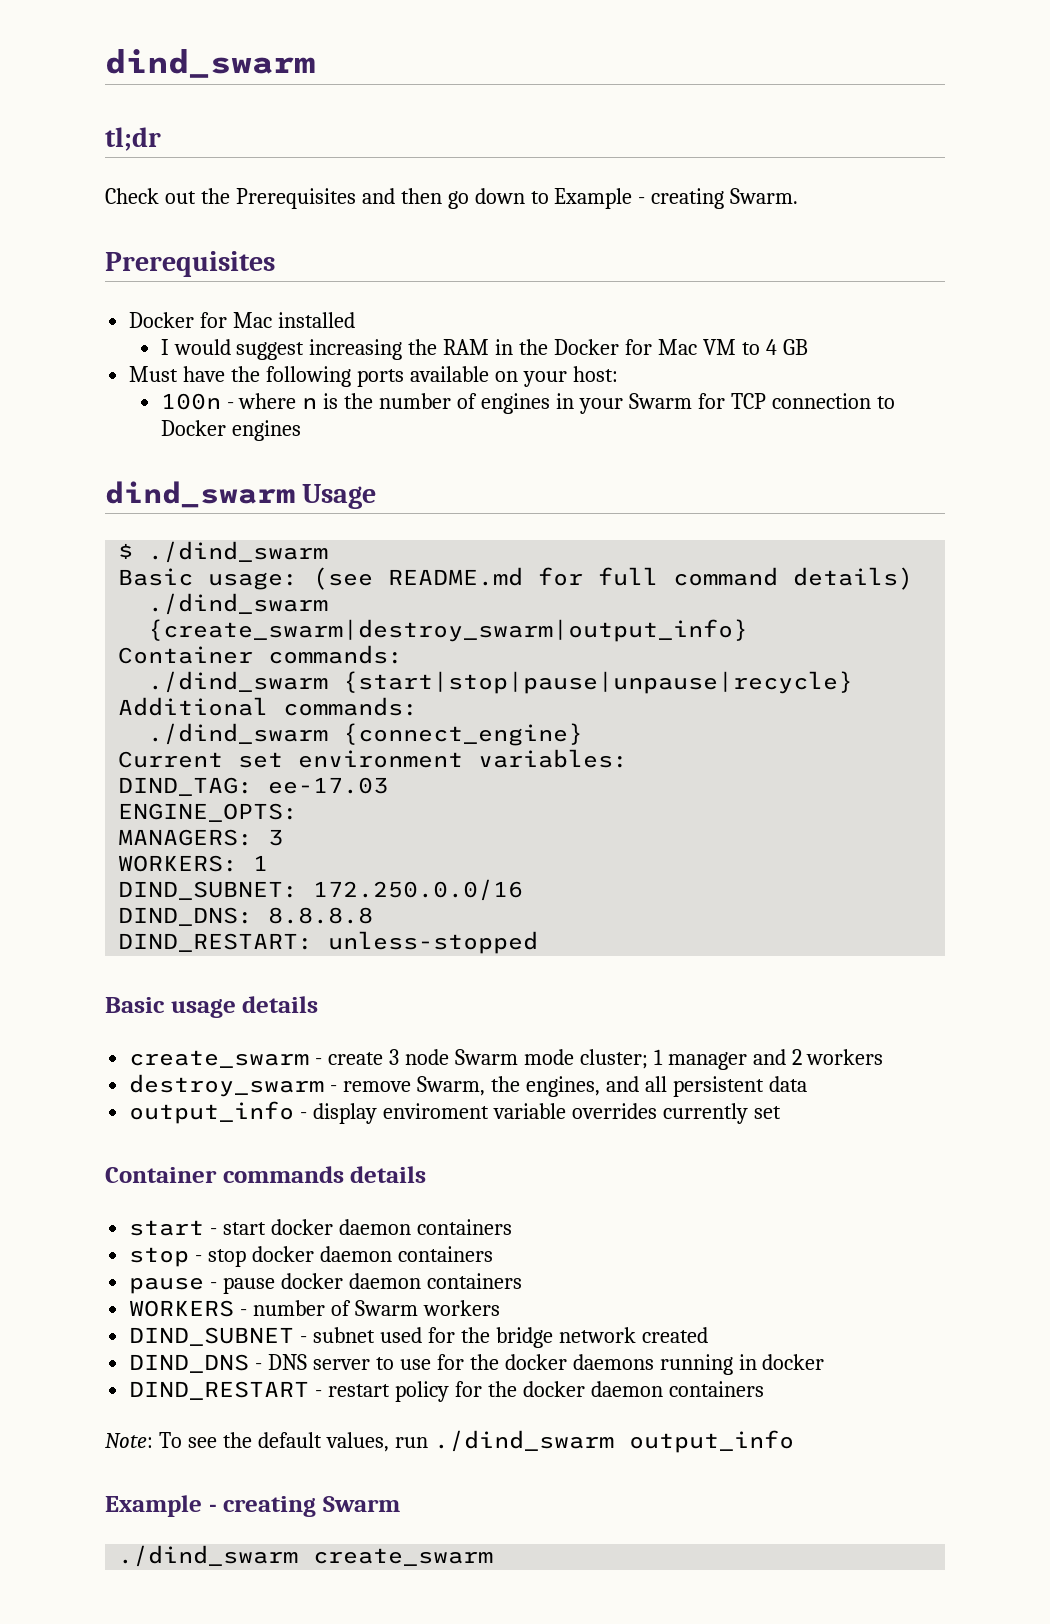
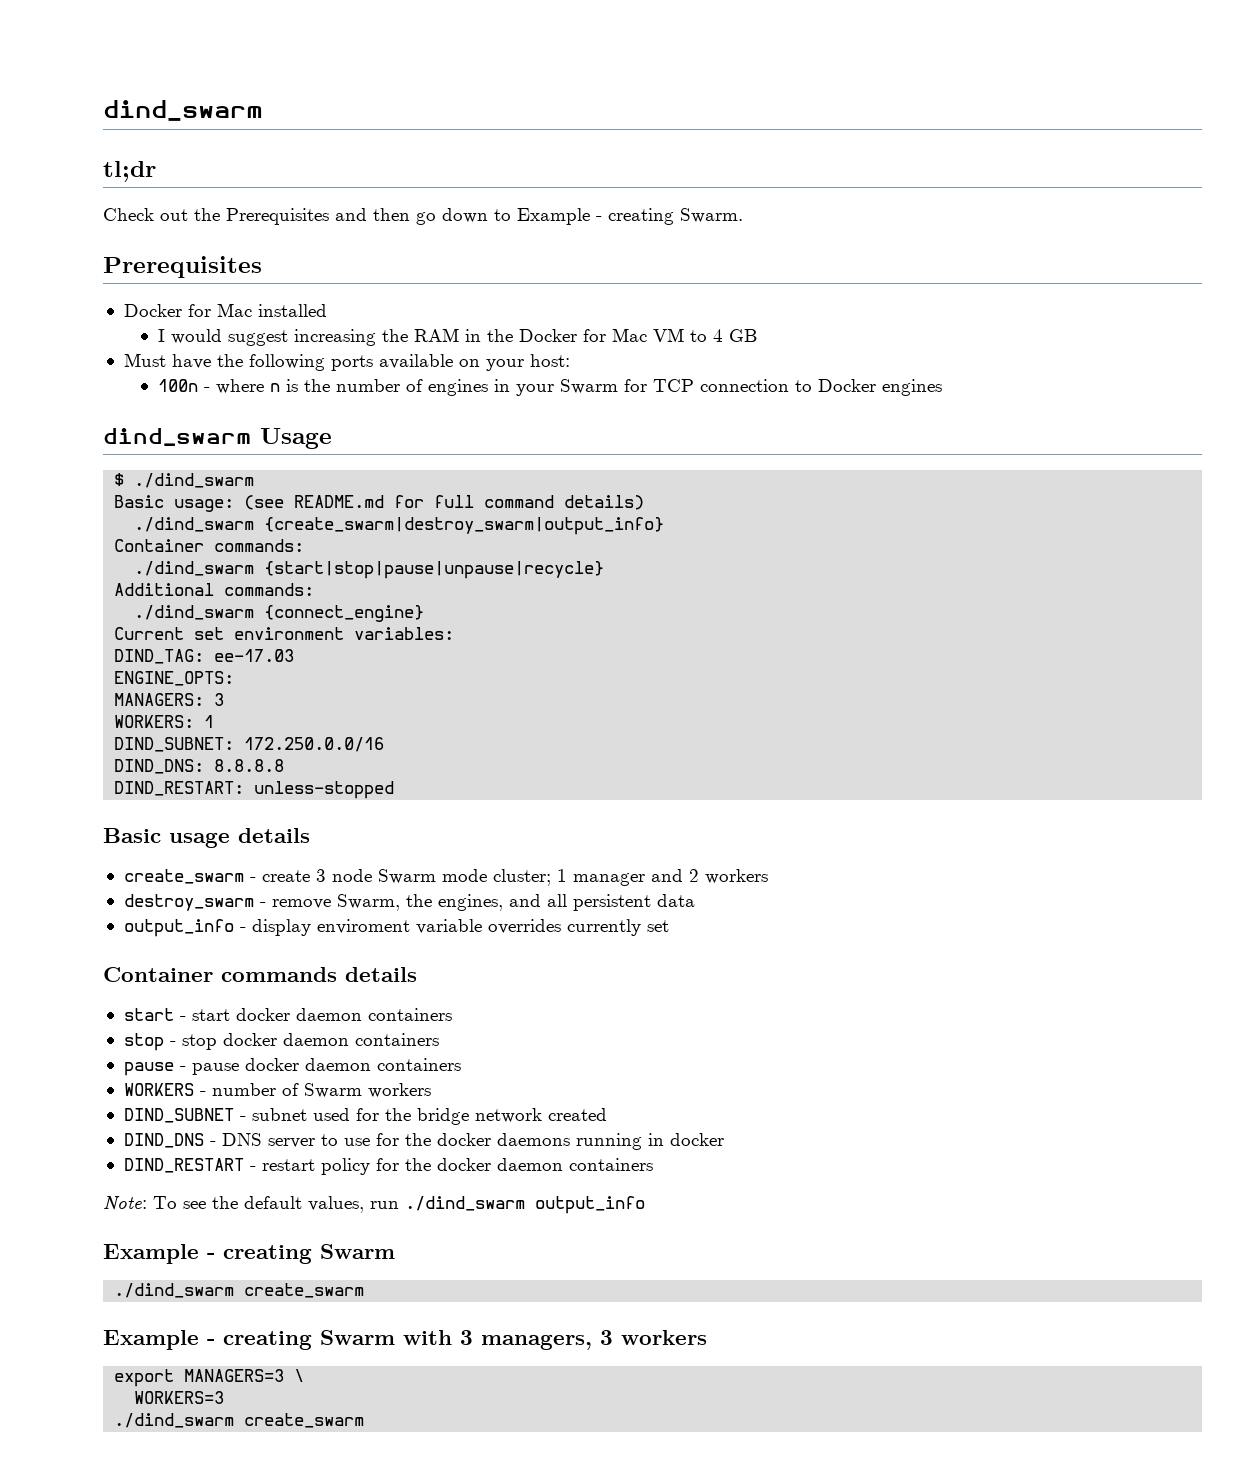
+ Example - creating Swarm with 3 managers, 3 workers
+ export MANAGERS=3 \
+ WORKERS=3
+ ./dind_swarm create_swarm

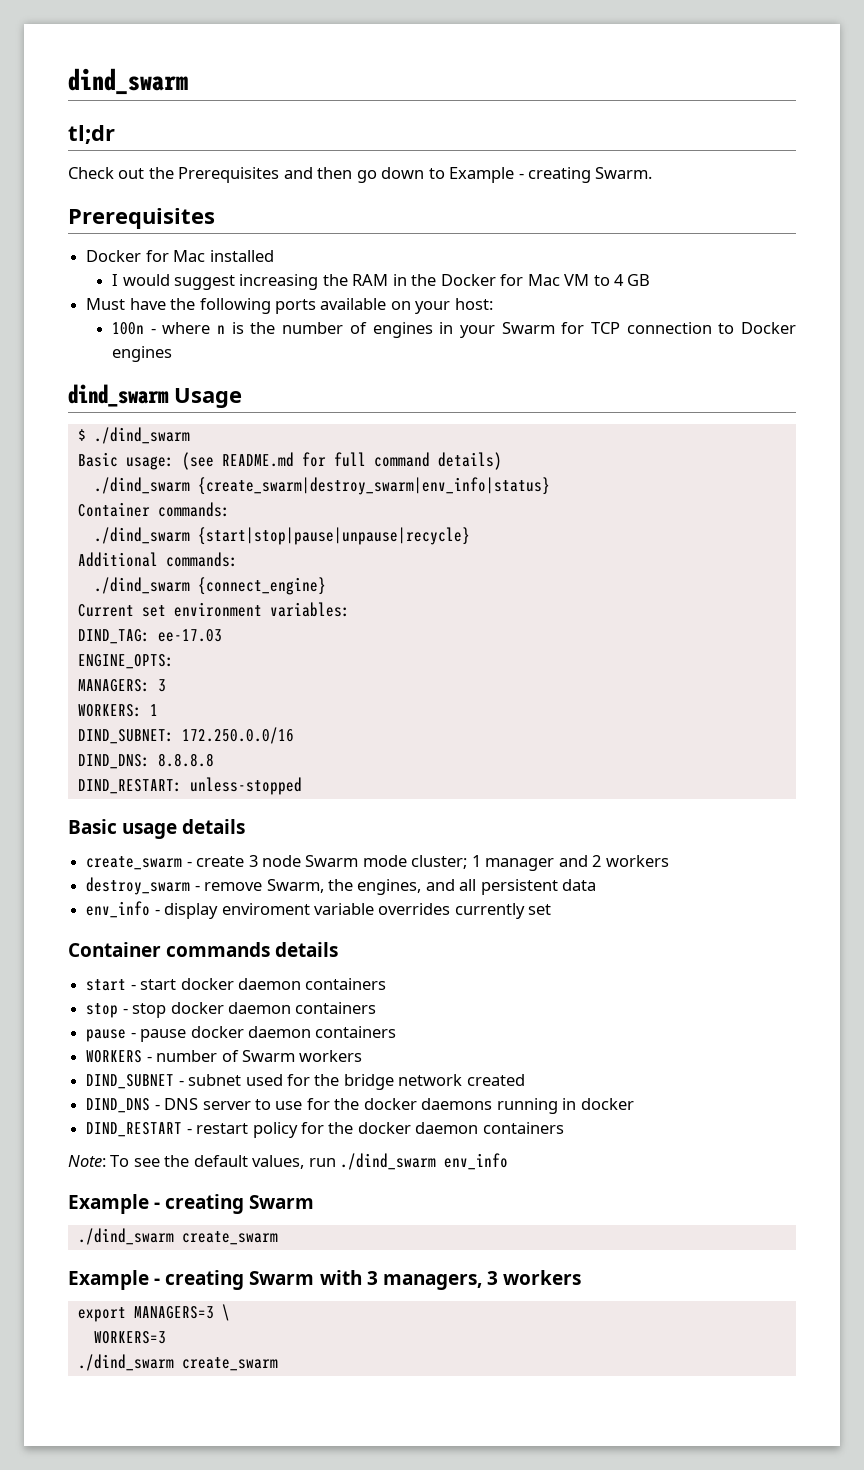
- ./dind_swarm {create_swarm|destroy_swarm|output_info}
+ ./dind_swarm {create_swarm|destroy_swarm|env_info|status}
- output_info - display enviroment variable overrides currently set
+ env_info - display enviroment variable overrides currently set
- Note: To see the default values, run ./dind_swarm output_info
+ Note: To see the default values, run ./dind_swarm env_info

